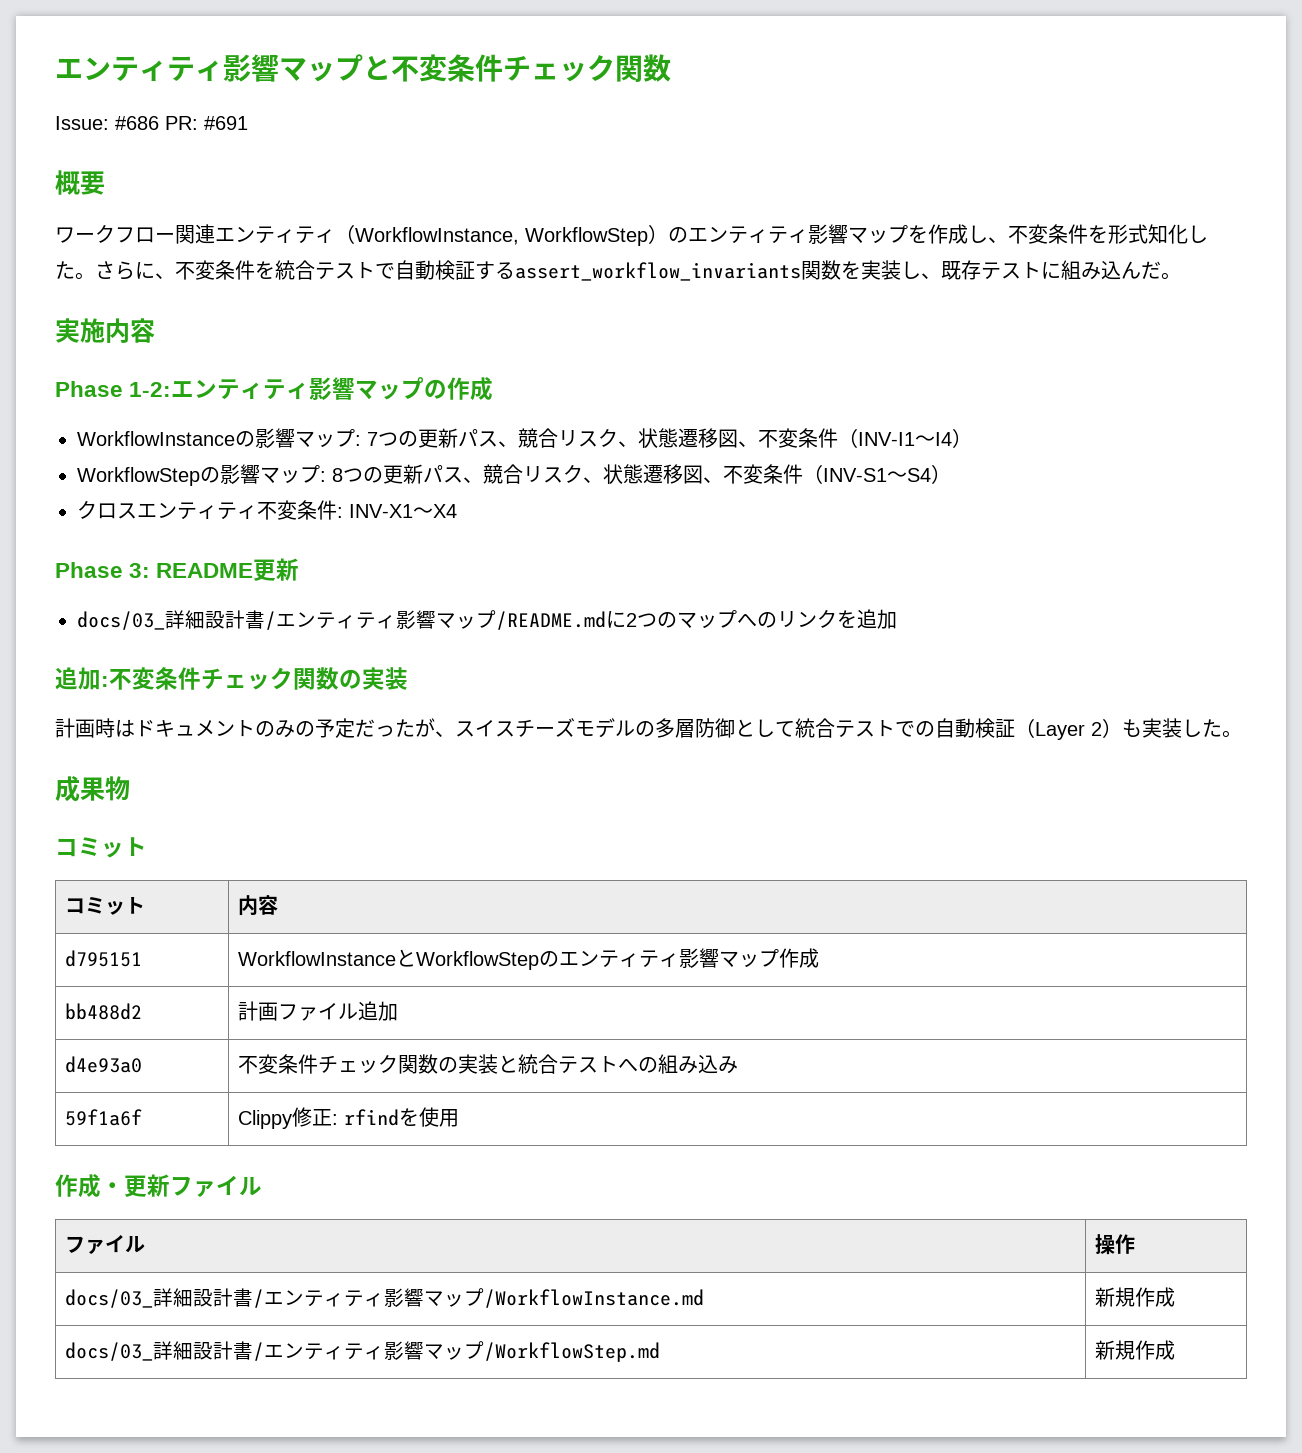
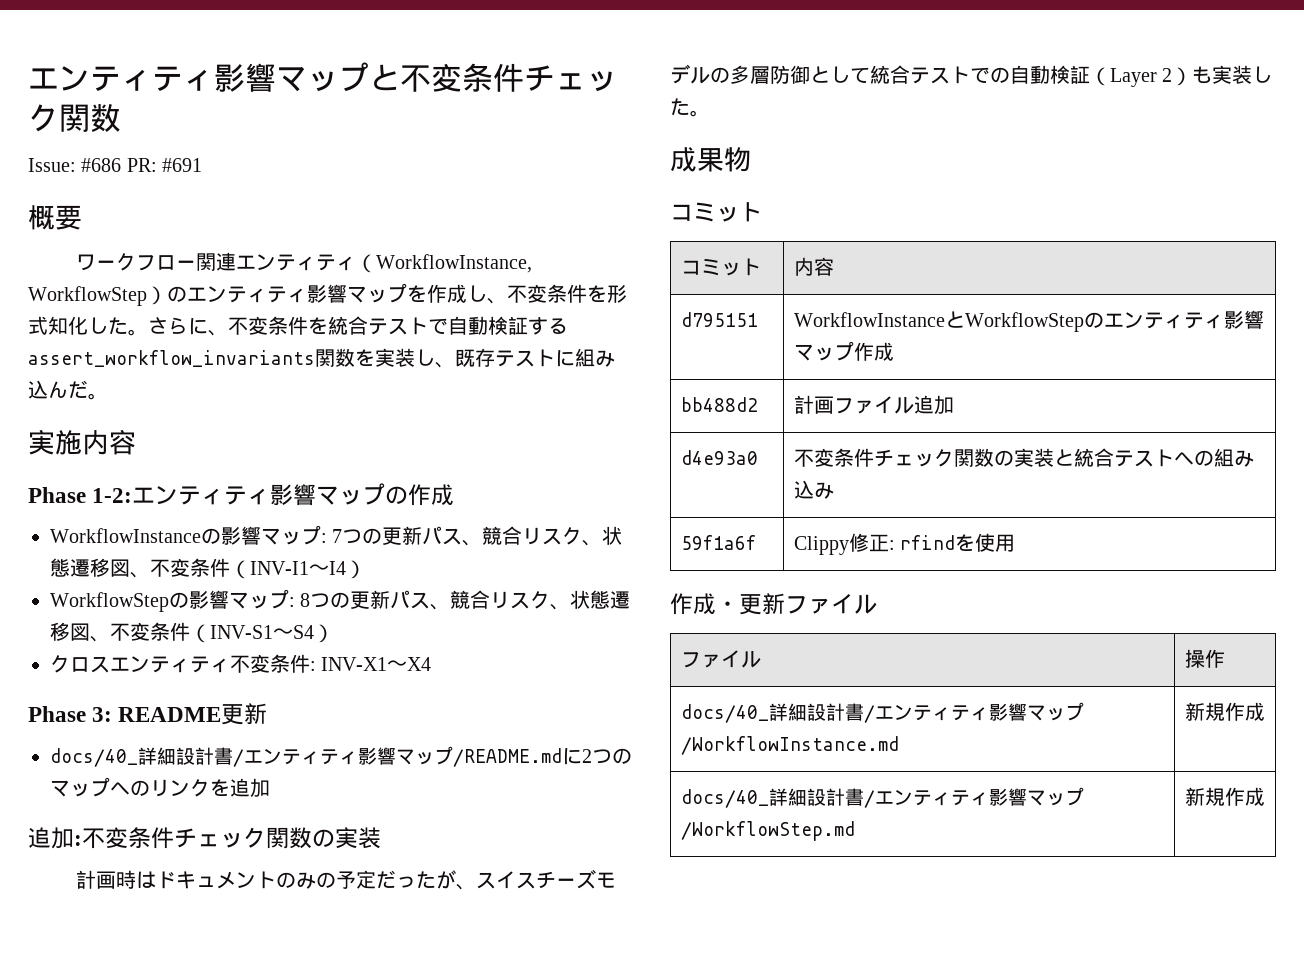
- docs/03_詳細設計書/エンティティ影響マップ/README.mdに2つのマップへのリンクを追加
+ docs/40_詳細設計書/エンティティ影響マップ/README.mdに2つのマップへのリンクを追加
- docs/03_詳細設計書/エンティティ影響マップ/WorkflowInstance.md | 新規作成
+ docs/40_詳細設計書/エンティティ影響マップ/WorkflowInstance.md | 新規作成
- docs/03_詳細設計書/エンティティ影響マップ/WorkflowStep.md | 新規作成
+ docs/40_詳細設計書/エンティティ影響マップ/WorkflowStep.md | 新規作成

